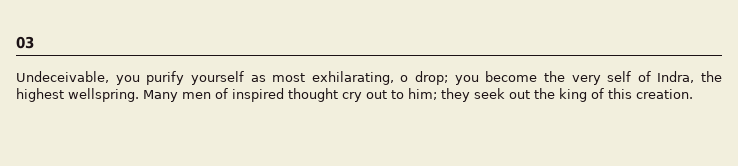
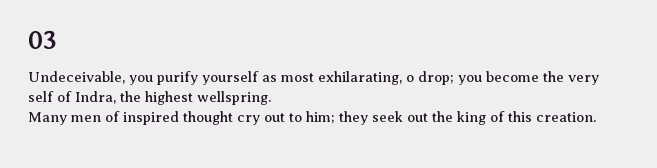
- Undeceivable, you purify yourself as most exhilarating, o drop; you become the very self of Indra, the highest wellspring. Many men of inspired thought cry out to him; they seek out the king of this creation.
+ Undeceivable, you purify yourself as most exhilarating, o drop; you become the very self of Indra, the highest wellspring.
+ Many men of inspired thought cry out to him; they seek out the king of this creation.

